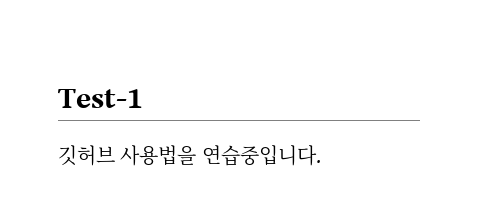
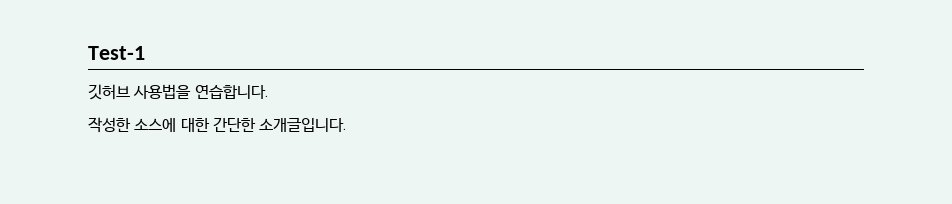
- 깃허브 사용법을 연습중입니다.
+ 깃허브 사용법을 연습합니다.
+ 작성한 소스에 대한 간단한 소개글입니다.

